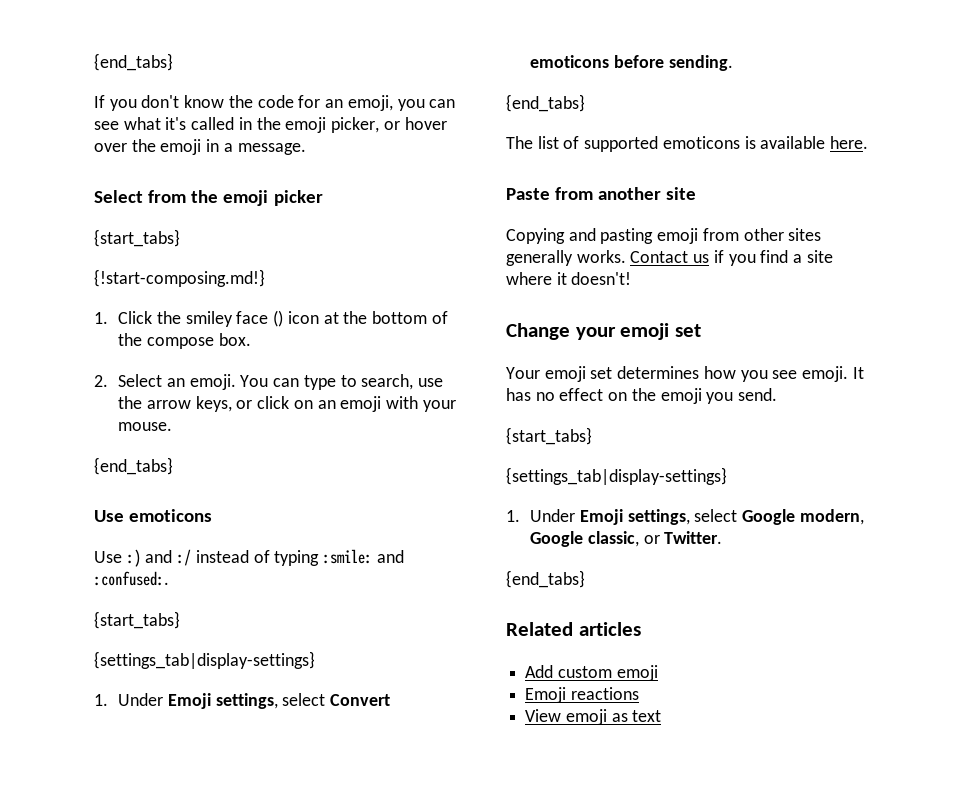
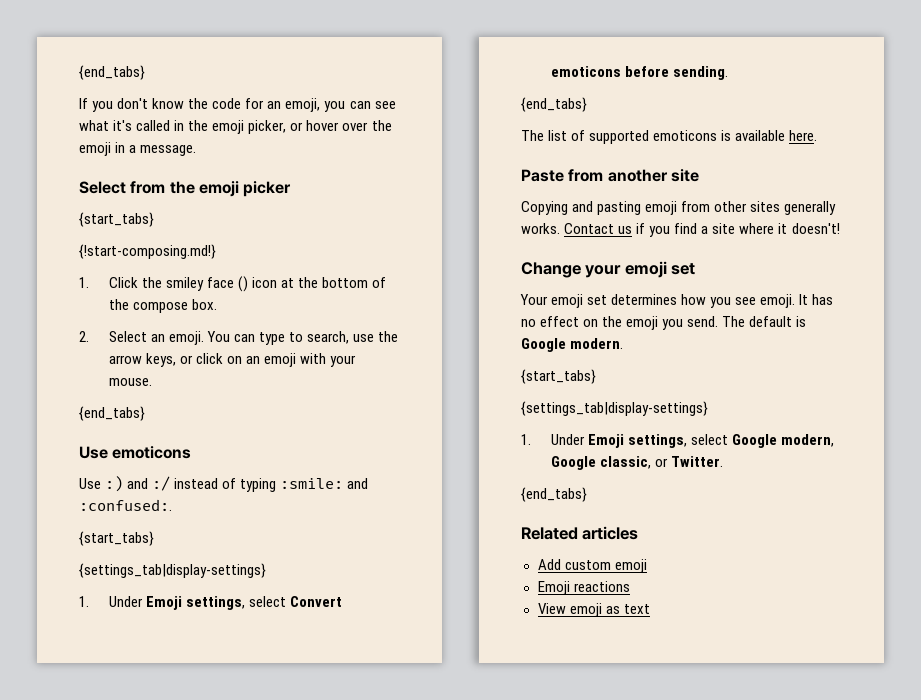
+ The default is Google modern.

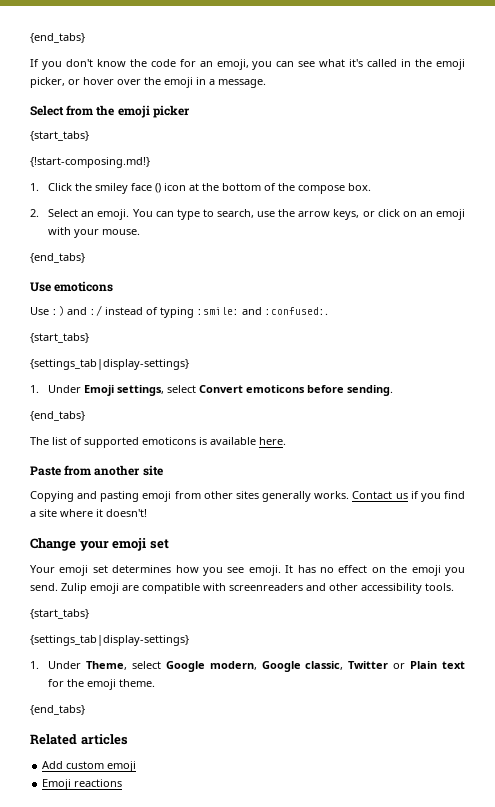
- The default is Google modern.
+ Zulip emoji are compatible with screenreaders and other accessibility tools.
  {start_tabs}
  {settings_tab|display-settings}
- 1. Under Emoji settings, select Google modern, Google classic, or Twitter.
+ 1. Under Theme, select Google modern, Google classic, Twitter or Plain text for the emoji theme.
- View emoji as text

